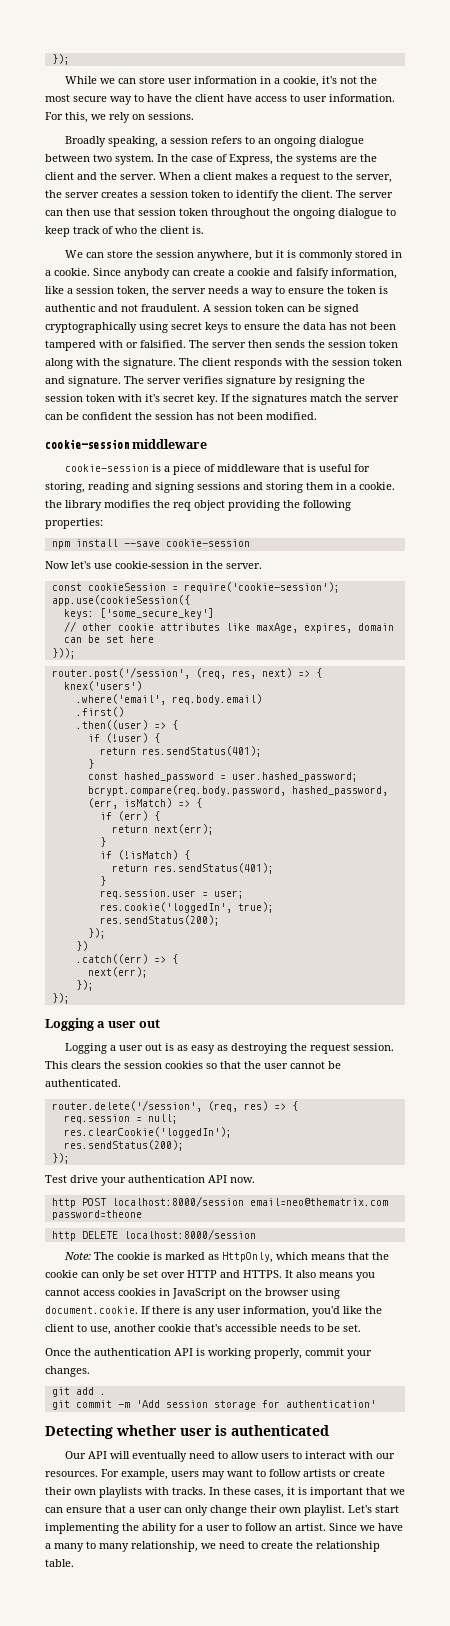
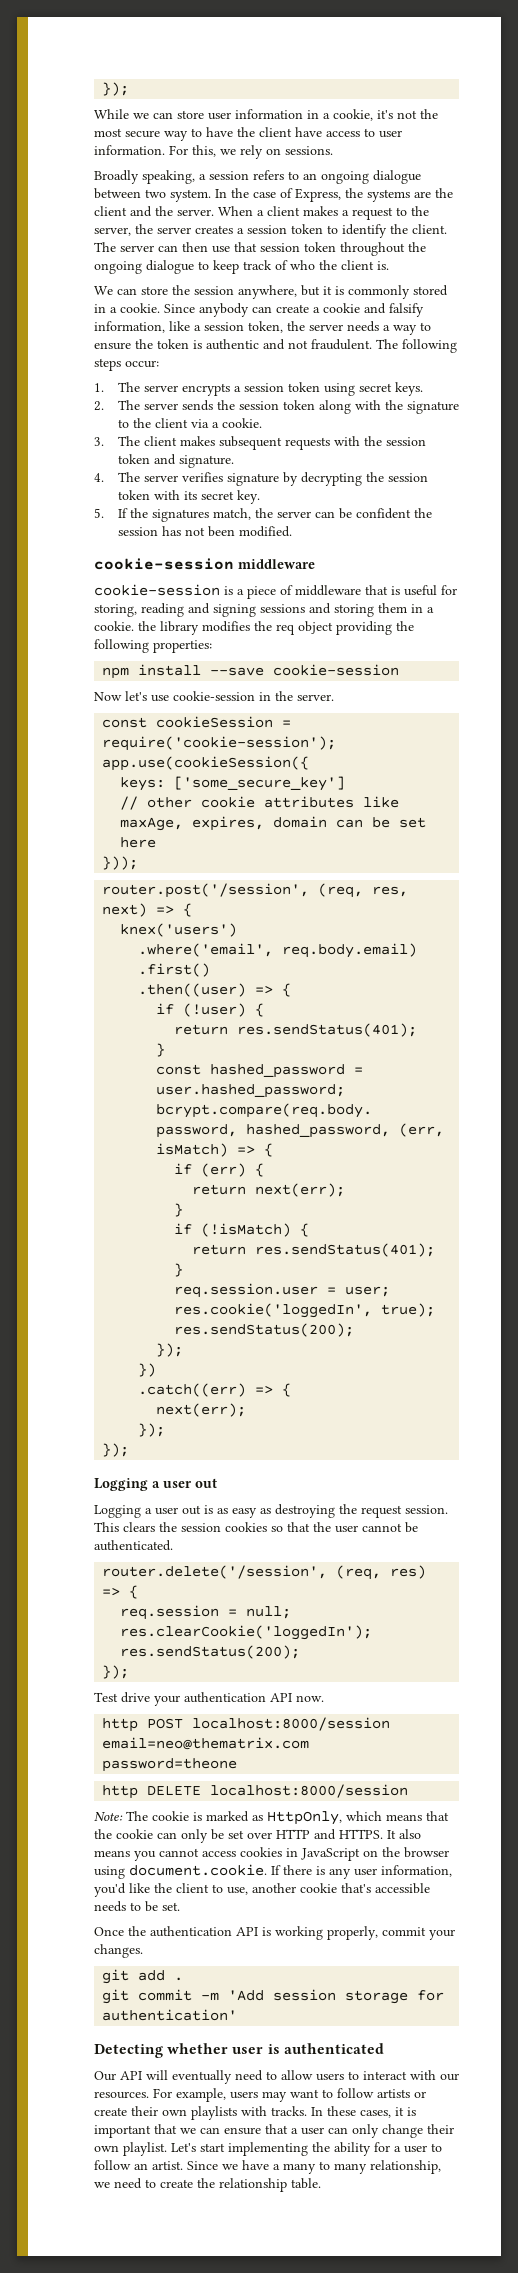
- A session token can be signed cryptographically using secret keys to ensure the data has not been tampered with or falsified. The server then sends the session token along with the signature. The client responds with the session token and signature. The server verifies signature by resigning the session token with it's secret key. If the signatures match the server can be confident the session has not been modified.
+ The following steps occur:
+ 1. The server encrypts a session token using secret keys.
+ 2. The server sends the session token along with the signature to the client via a cookie.
+ 3. The client makes subsequent requests with the session token and signature.
+ 4. The server verifies signature by decrypting the session token with its secret key.
+ 5. If the signatures match, the server can be confident the session has not been modified.

